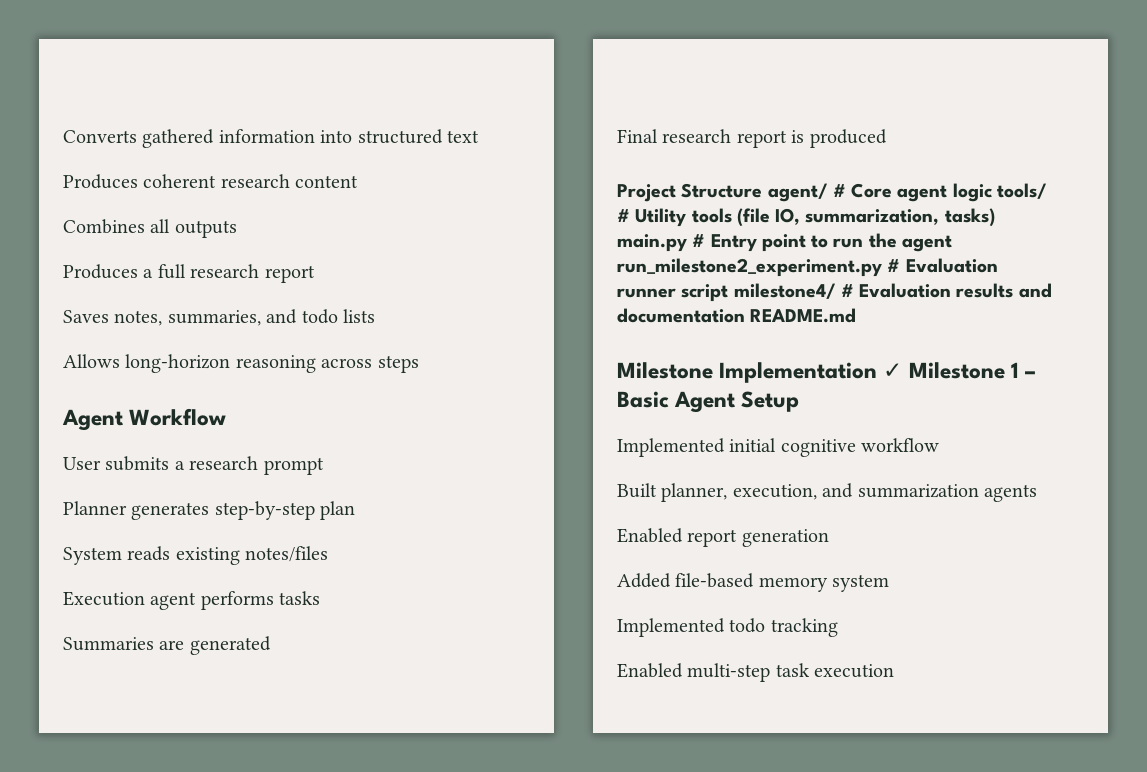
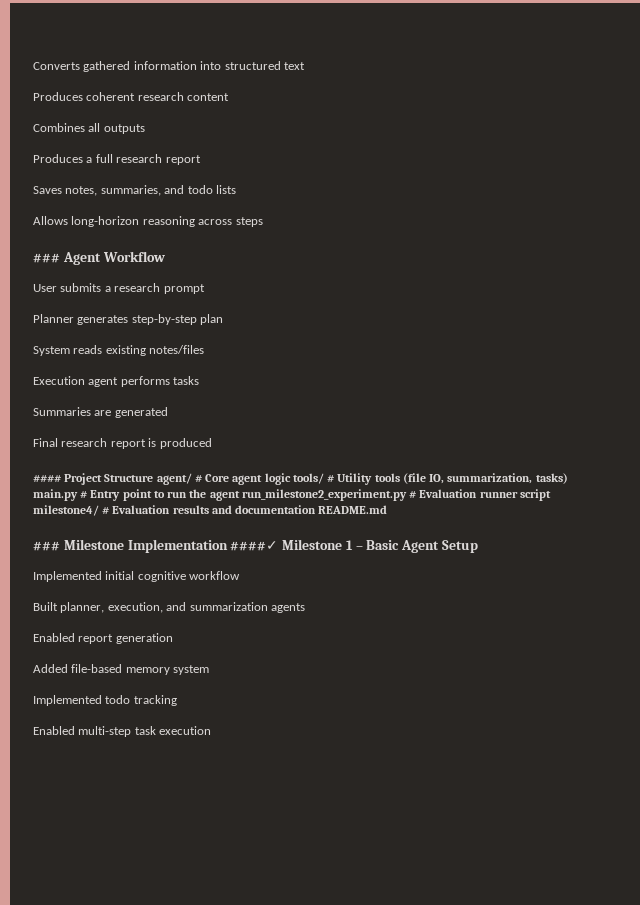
- Agent Workflow
+ ### Agent Workflow
- Project Structure agent/ # Core agent logic tools/ # Utility tools (file IO, summarization, tasks) main.py # Entry point to run the agent run_milestone2_experiment.py # Evaluation runner script milestone4/ # Evaluation results and documentation README.md
+ #### Project Structure agent/ # Core agent logic tools/ # Utility tools (file IO, summarization, tasks) main.py # Entry point to run the agent run_milestone2_experiment.py # Evaluation runner script milestone4/ # Evaluation results and documentation README.md
- Milestone Implementation ✓ Milestone 1 – Basic Agent Setup
+ ### Milestone Implementation ####✓ Milestone 1 – Basic Agent Setup

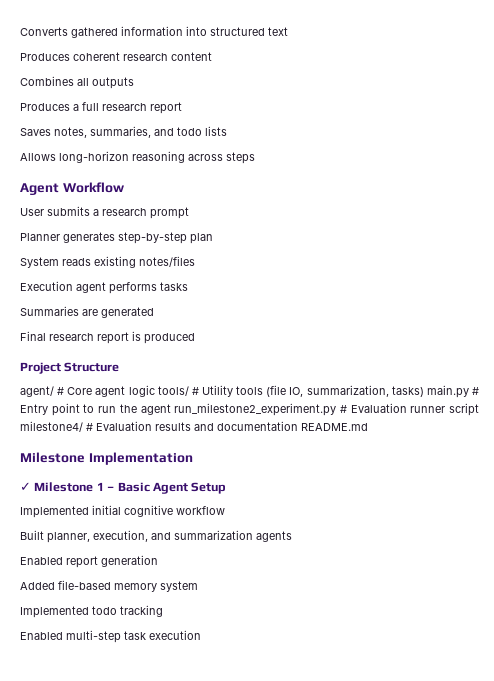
- ### Agent Workflow
+ Agent Workflow
- #### Project Structure agent/ # Core agent logic tools/ # Utility tools (file IO, summarization, tasks) main.py # Entry point to run the agent run_milestone2_experiment.py # Evaluation runner script milestone4/ # Evaluation results and documentation README.md
+ Project Structure
+ agent/ # Core agent logic tools/ # Utility tools (file IO, summarization, tasks) main.py # Entry point to run the agent run_milestone2_experiment.py # Evaluation runner script milestone4/ # Evaluation results and documentation README.md
- ### Milestone Implementation ####✓ Milestone 1 – Basic Agent Setup
+ Milestone Implementation
+ ✓ Milestone 1 – Basic Agent Setup

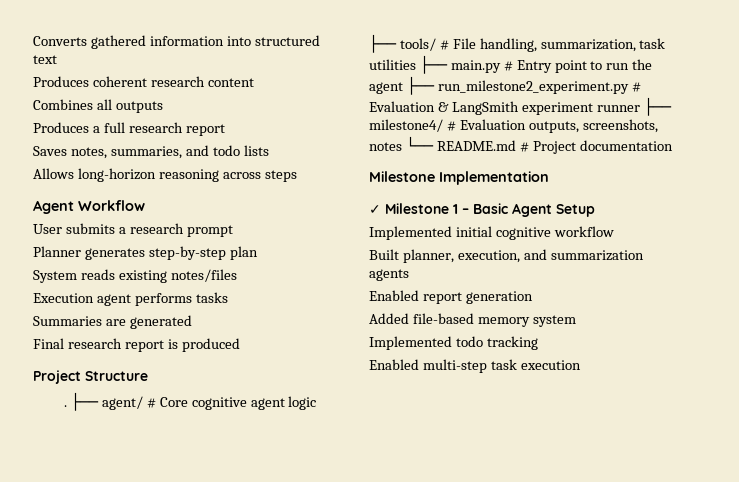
- agent/ # Core agent logic tools/ # Utility tools (file IO, summarization, tasks) main.py # Entry point to run the agent run_milestone2_experiment.py # Evaluation runner script milestone4/ # Evaluation results and documentation README.md
+ . ├── agent/ # Core cognitive agent logic ├── tools/ # File handling, summarization, task utilities ├── main.py # Entry point to run the agent ├── run_milestone2_experiment.py # Evaluation & LangSmith experiment runner ├── milestone4/ # Evaluation outputs, screenshots, notes └── README.md # Project documentation

